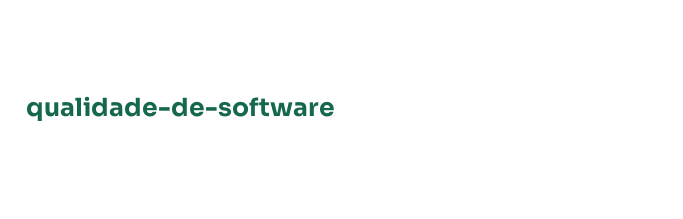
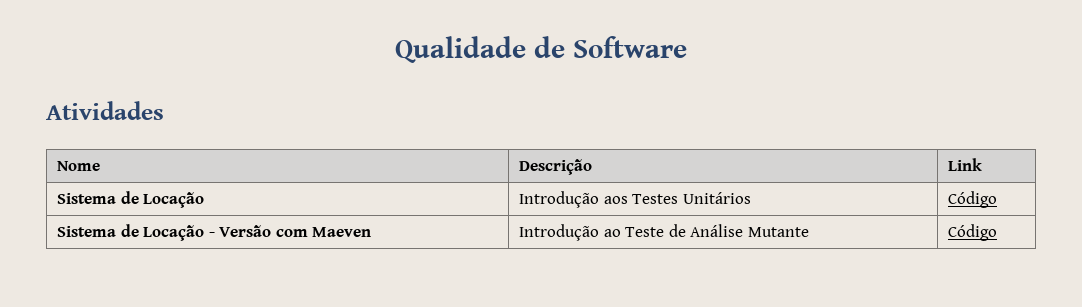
- qualidade-de-software
+ Qualidade de Software
+ Atividades
+ Nome | Descrição | Link
+ Sistema de Locação | Introdução aos Testes Unitários | Código
+ Sistema de Locação - Versão com Maeven | Introdução ao Teste de Análise Mutante | Código

